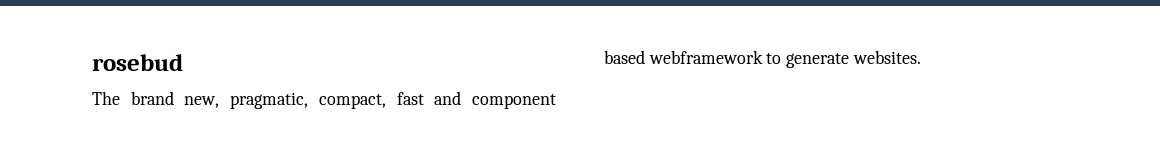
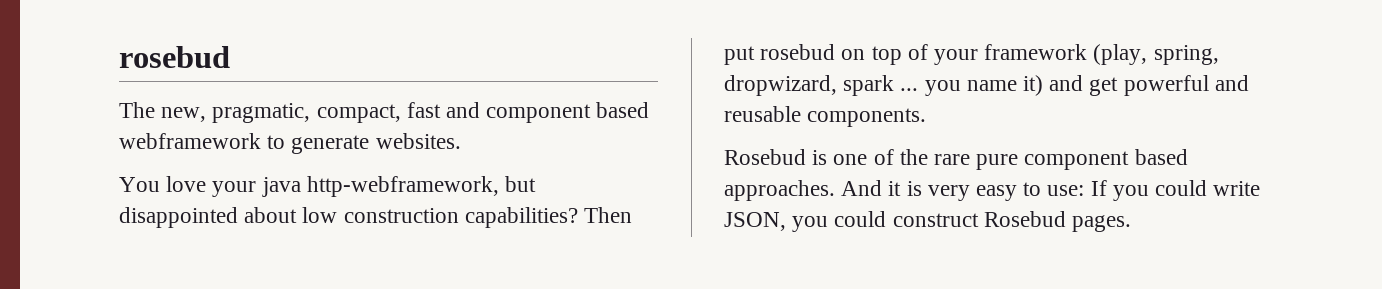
- The brand new, pragmatic, compact, fast and component based webframework to generate websites.
+ The new, pragmatic, compact, fast and component based webframework to generate websites.
+ You love your java http-webframework, but disappointed about low construction capabilities? Then put rosebud on top of your framework (play, spring, dropwizard, spark ... you name it) and get powerful and reusable components.
+ Rosebud is one of the rare pure component based approaches. And it is very easy to use: If you could write JSON, you could construct Rosebud pages.

